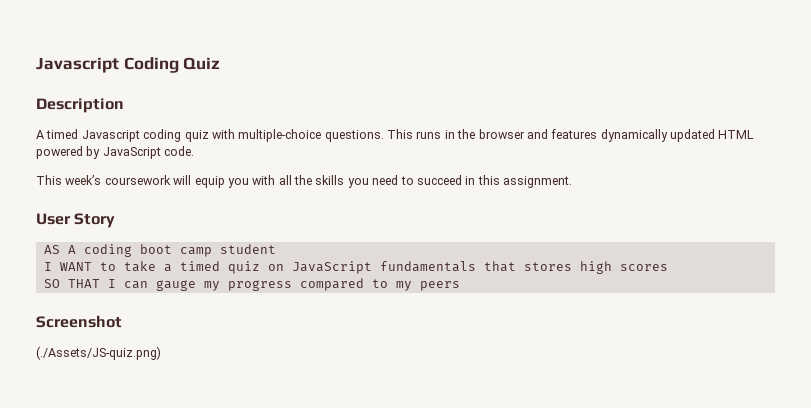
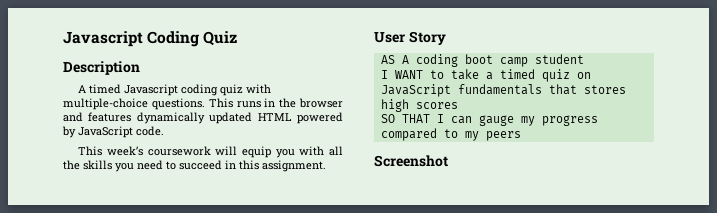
- (./Assets/JS-quiz.png)

